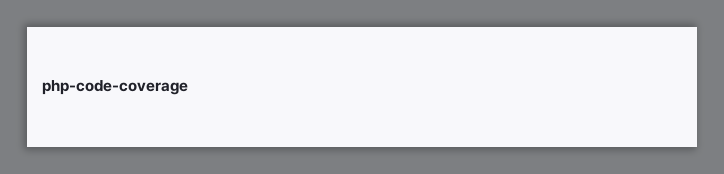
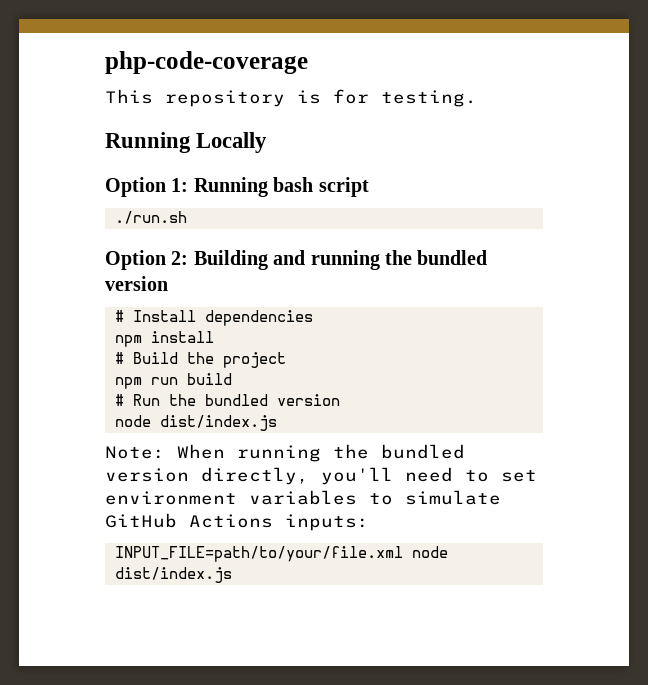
+ This repository is for testing.
+ Running Locally
+ Option 1: Running bash script
+ ./run.sh
+ Option 2: Building and running the bundled version
+ # Install dependencies
+ npm install
+ # Build the project
+ npm run build
+ # Run the bundled version
+ node dist/index.js
+ Note: When running the bundled version directly, you'll need to set environment variables to simulate GitHub Actions inputs:
+ INPUT_FILE=path/to/your/file.xml node dist/index.js

